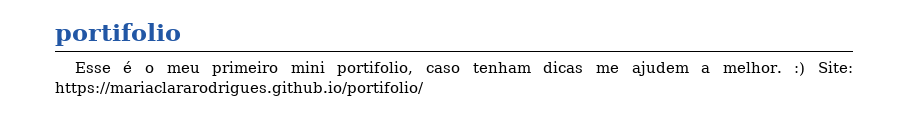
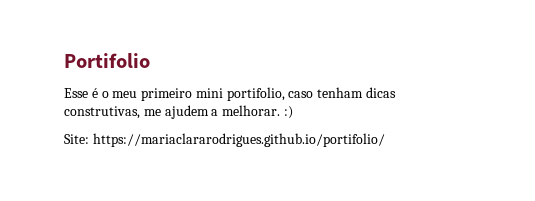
- portifolio
+ Portifolio
- Esse é o meu primeiro mini portifolio, caso tenham dicas me ajudem a melhor. :) Site: https://mariaclararodrigues.github.io/portifolio/
+ Esse é o meu primeiro mini portifolio, caso tenham dicas construtivas, me ajudem a melhorar. :)
+ Site: https://mariaclararodrigues.github.io/portifolio/

